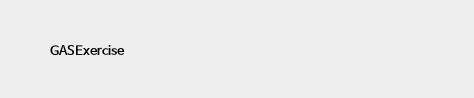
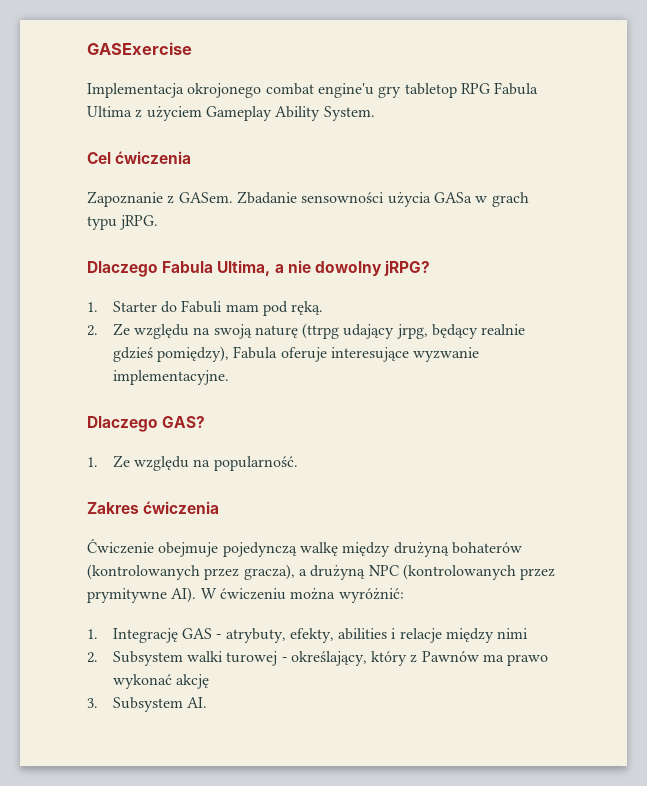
+ Implementacja okrojonego combat engine'u gry tabletop RPG Fabula Ultima z użyciem Gameplay Ability System.
+ Cel ćwiczenia
+ Zapoznanie z GASem. Zbadanie sensowności użycia GASa w grach typu jRPG.
+ Dlaczego Fabula Ultima, a nie dowolny jRPG?
+ 1. Starter do Fabuli mam pod ręką.
+ 2. Ze względu na swoją naturę (ttrpg udający jrpg, będący realnie gdzieś pomiędzy), Fabula oferuje interesujące wyzwanie implementacyjne.
+ Dlaczego GAS?
+ 1. Ze względu na popularność.
+ Zakres ćwiczenia
+ Ćwiczenie obejmuje pojedynczą walkę między drużyną bohaterów (kontrolowanych przez gracza), a drużyną NPC (kontrolowanych przez prymitywne AI). W ćwiczeniu można wyróżnić:
+ 1. Integrację GAS - atrybuty, efekty, abilities i relacje między nimi
+ 2. Subsystem walki turowej - określający, który z Pawnów ma prawo wykonać akcję
+ 3. Subsystem AI.

